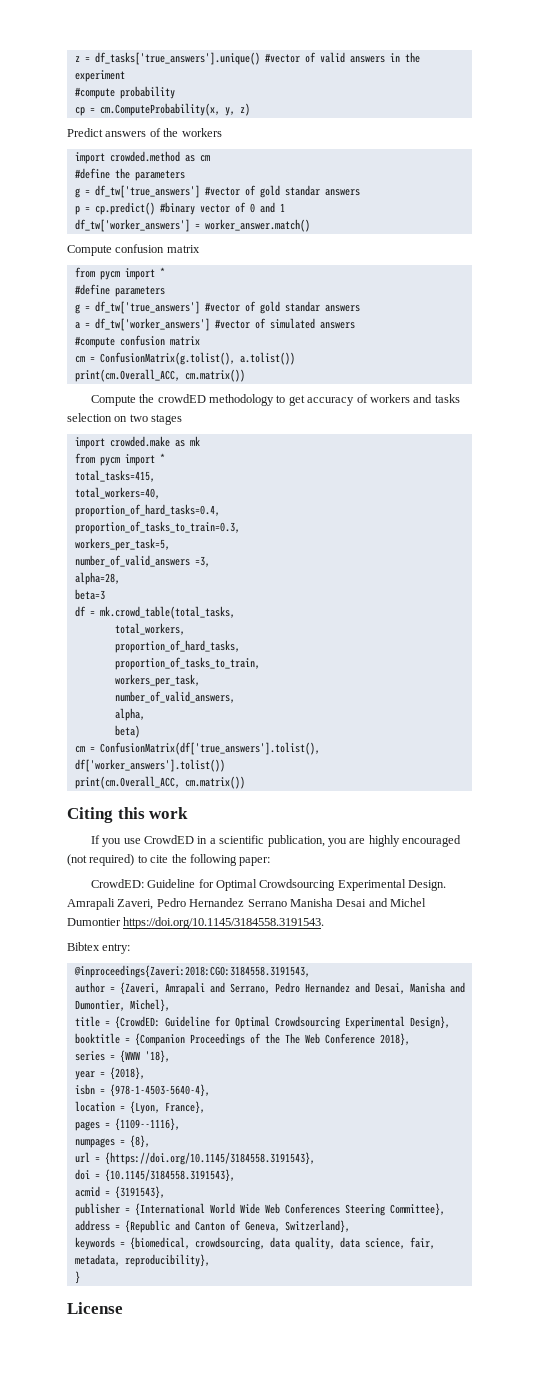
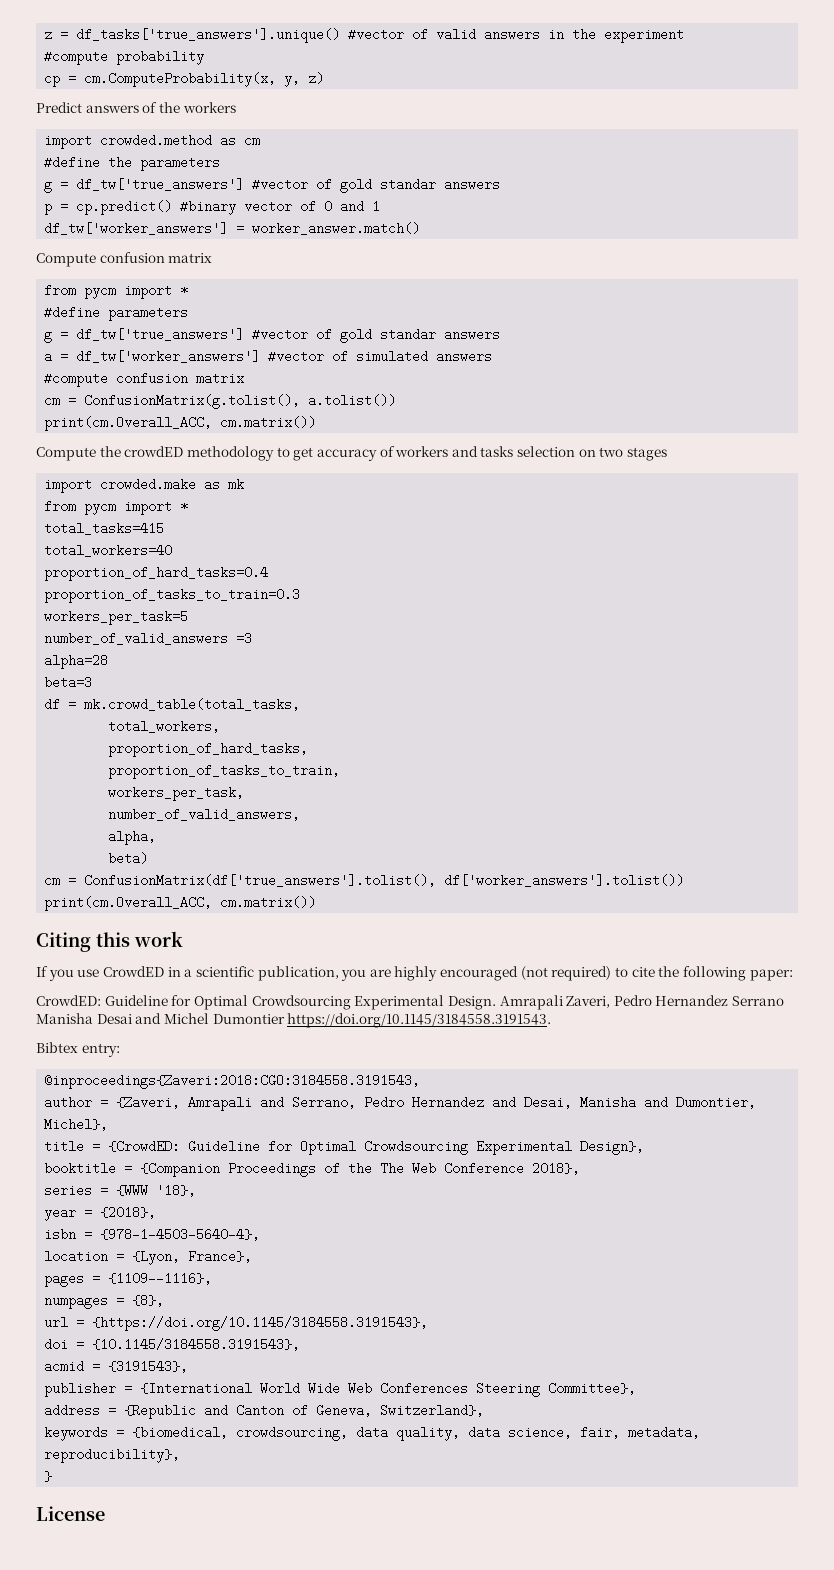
- total_tasks=415,
- total_workers=40,
- proportion_of_hard_tasks=0.4,
- proportion_of_tasks_to_train=0.3,
- workers_per_task=5,
+ total_tasks=415
+ total_workers=40
+ proportion_of_hard_tasks=0.4
+ proportion_of_tasks_to_train=0.3
+ workers_per_task=5
- number_of_valid_answers =3,
- alpha=28,
+ number_of_valid_answers =3
+ alpha=28

